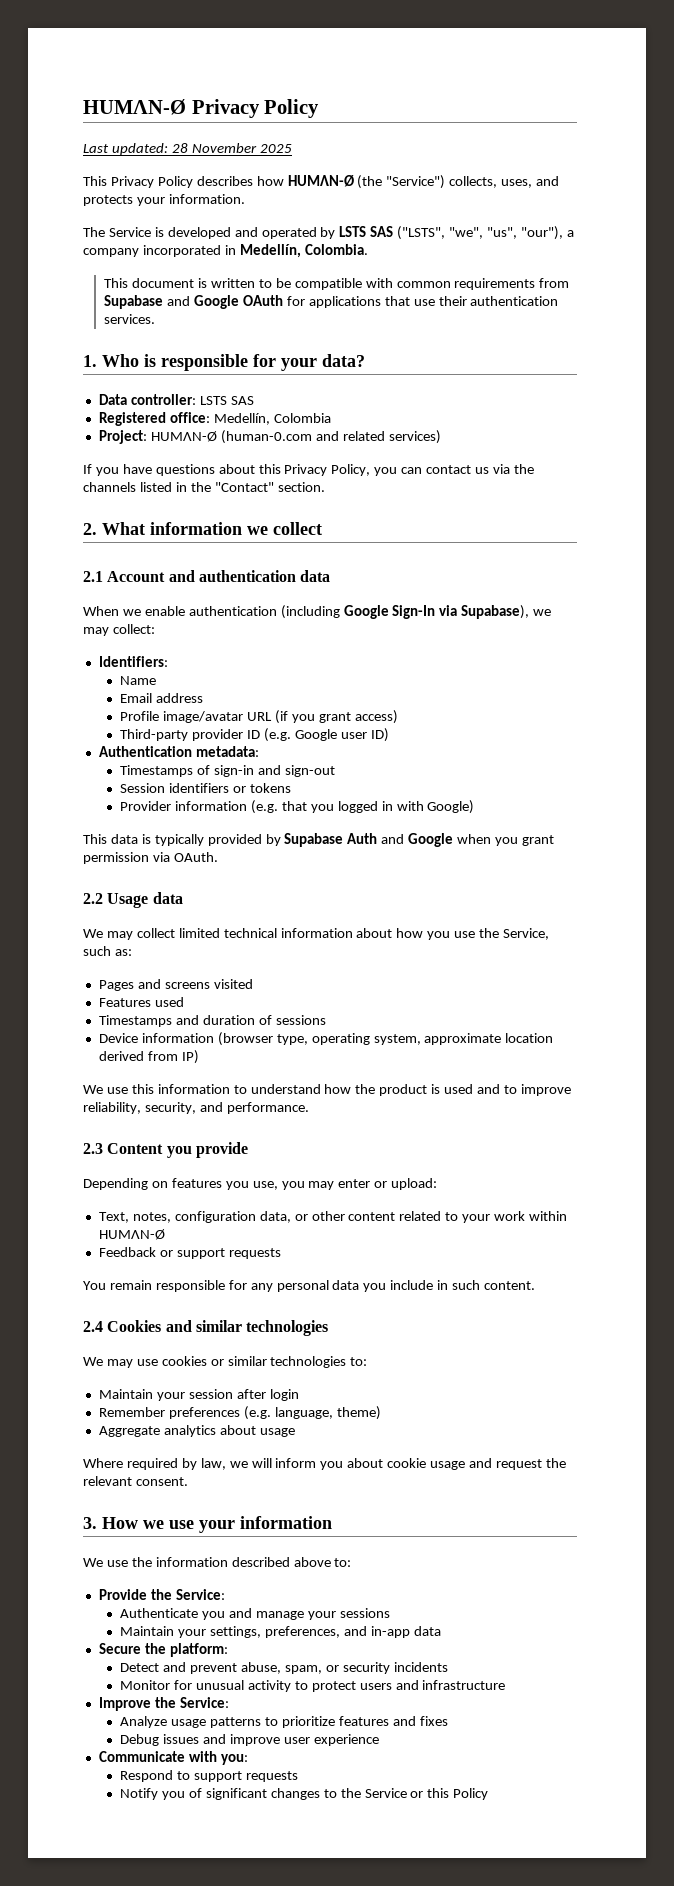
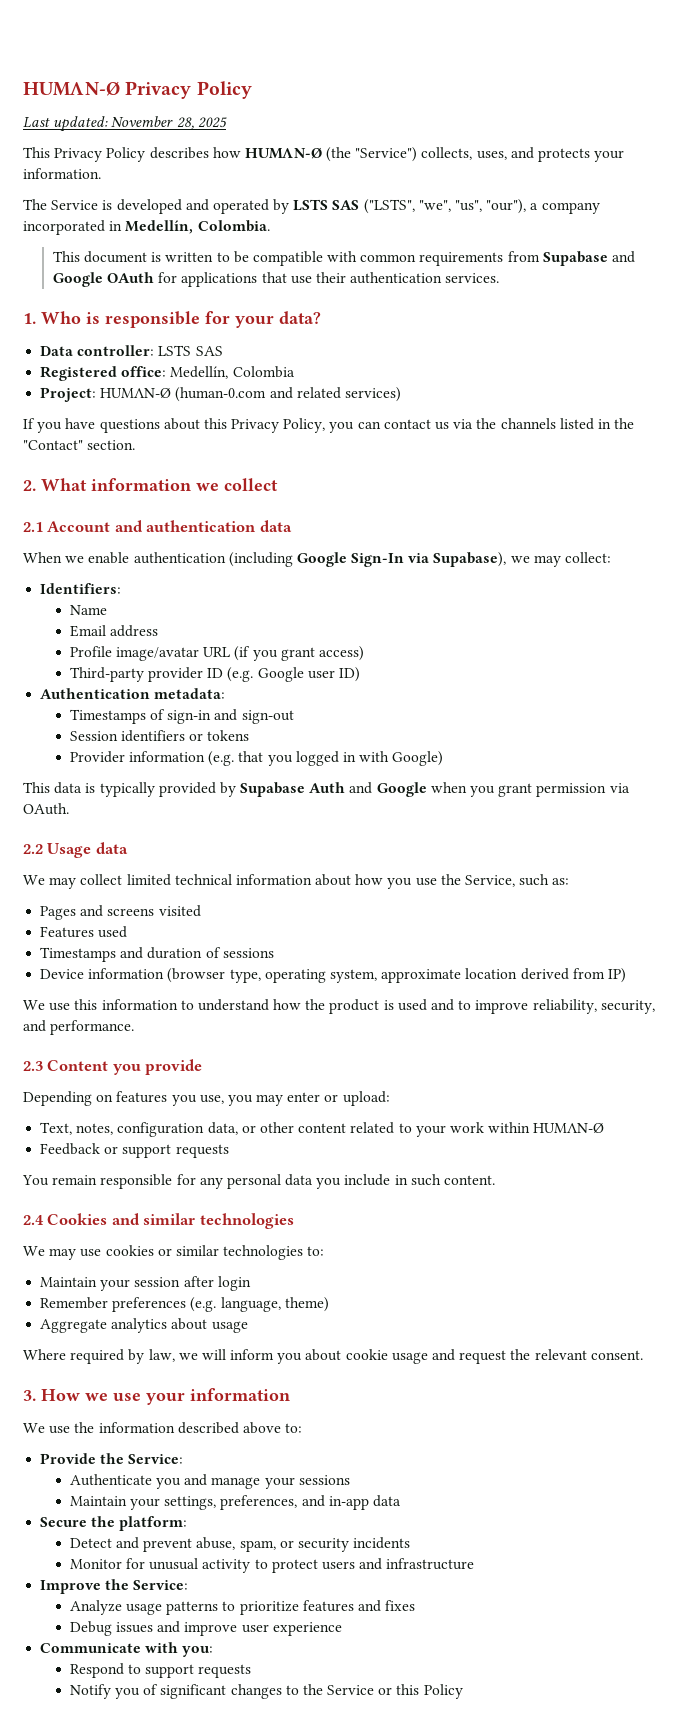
- Last updated: 28 November 2025
+ Last updated: November 28, 2025

